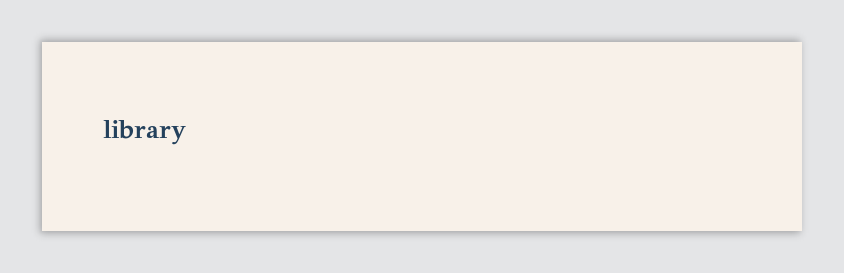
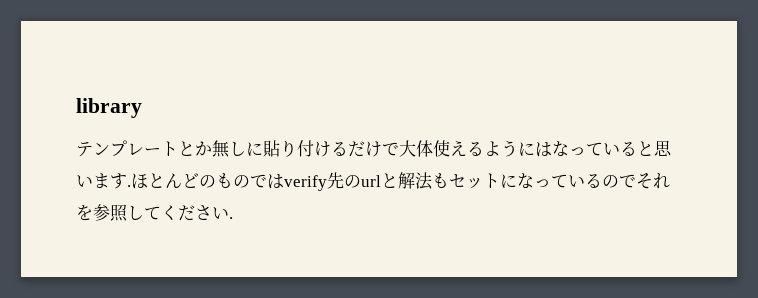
+ テンプレートとか無しに貼り付けるだけで大体使えるようにはなっていると思います.ほとんどのものではverify先のurlと解法もセットになっているのでそれを参照してください.

